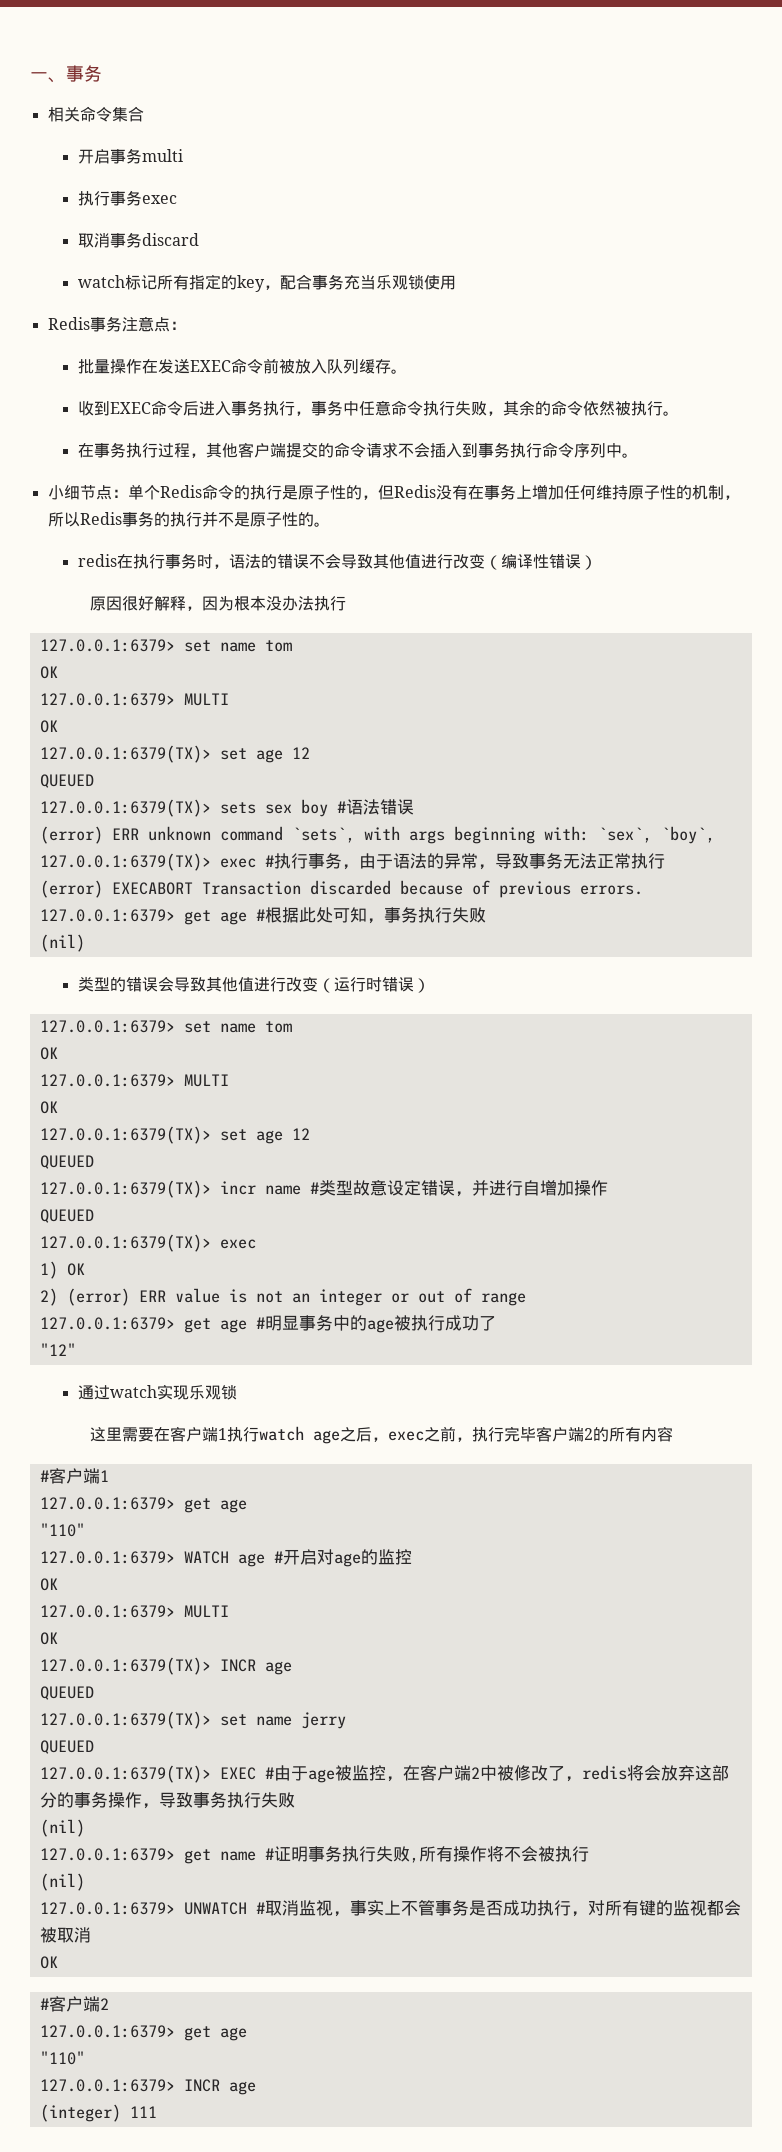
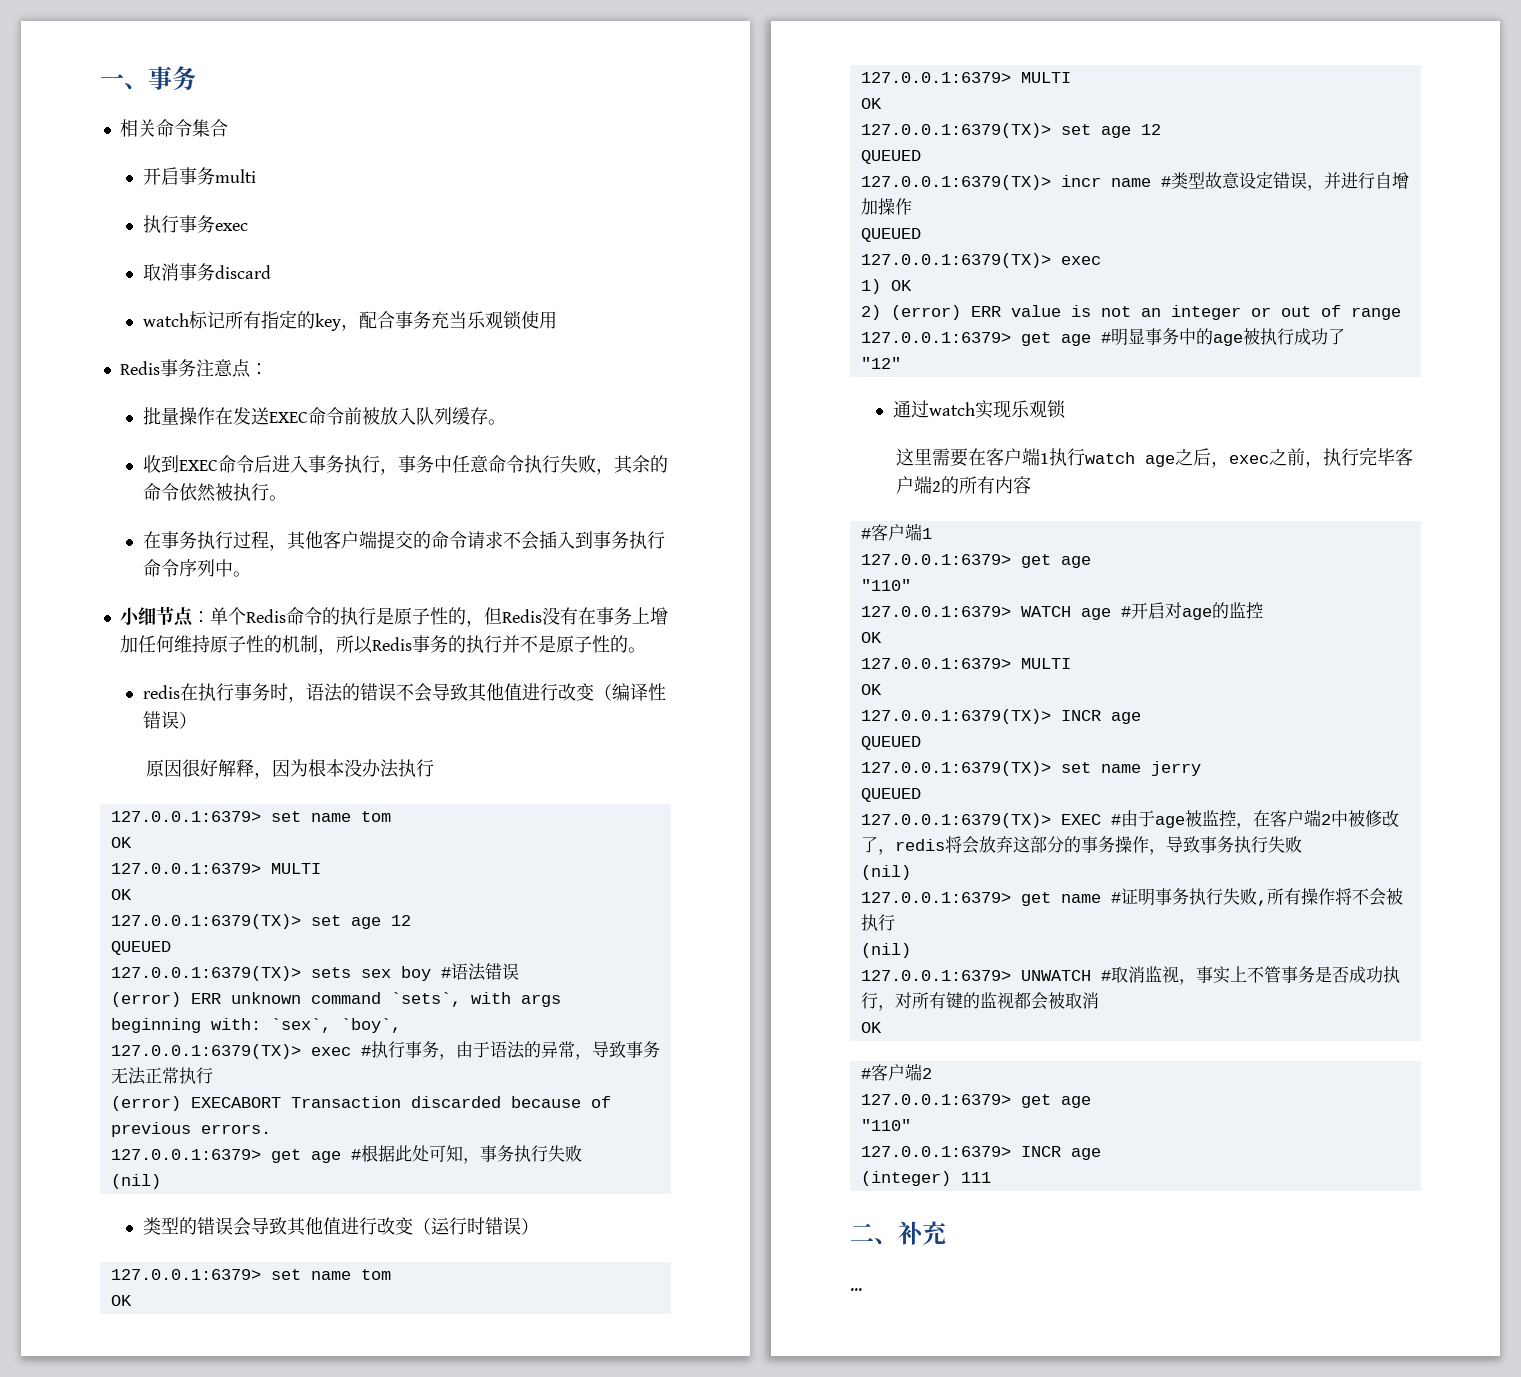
+ 二、补充
+ ...

